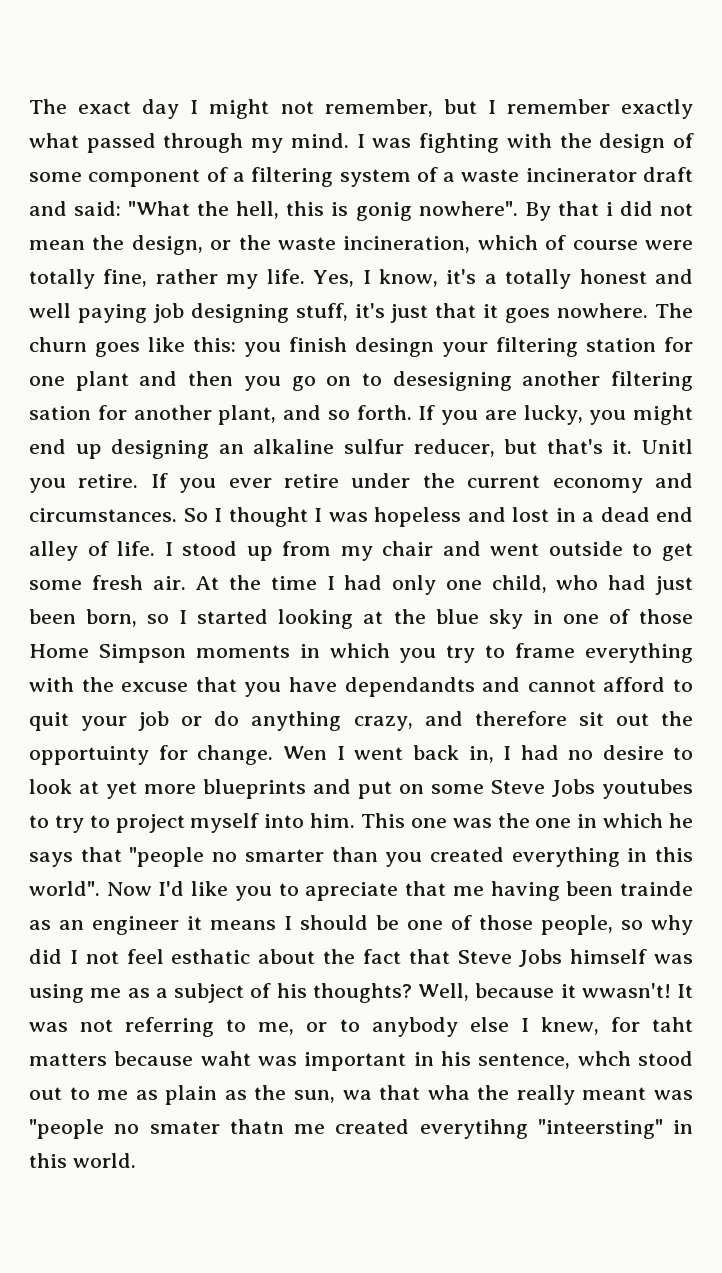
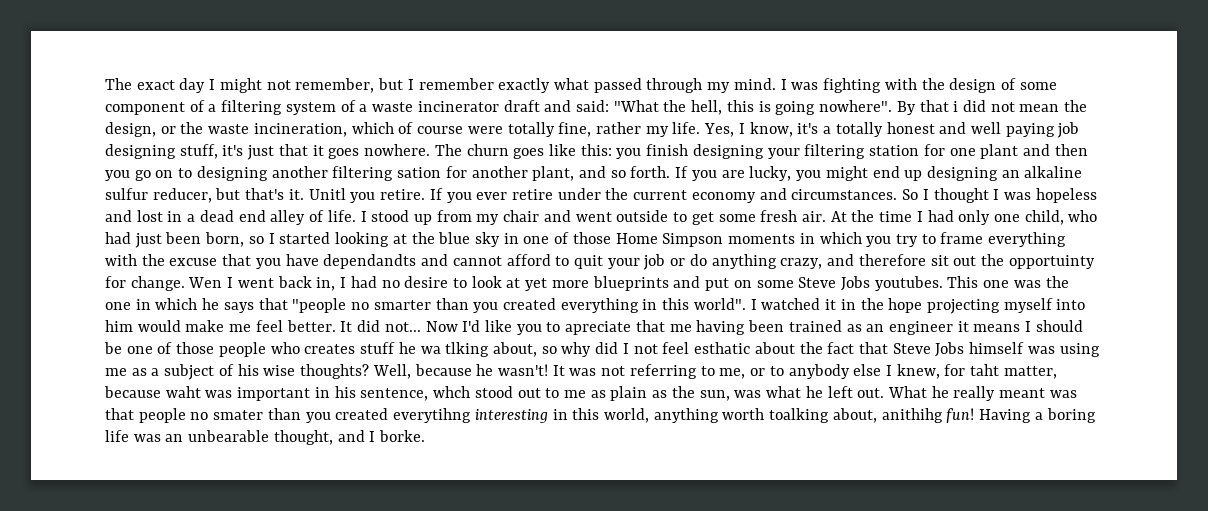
- I was fighting with the design of some component of a filtering system of a waste incinerator draft and said: "What the hell, this is gonig nowhere".
+ I was fighting with the design of some component of a filtering system of a waste incinerator draft and said: "What the hell, this is going nowhere".
- The churn goes like this: you finish desingn your filtering station for one plant and then you go on to desesigning another filtering sation for another plant, and so forth.
+ The churn goes like this: you finish designing your filtering station for one plant and then you go on to designing another filtering sation for another plant, and so forth.
- Wen I went back in, I had no desire to look at yet more blueprints and put on some Steve Jobs youtubes to try to project myself into him.
+ Wen I went back in, I had no desire to look at yet more blueprints and put on some Steve Jobs youtubes.
+ I watched it in the hope projecting myself into him would make me feel better. It did not...
- Now I'd like you to apreciate that me having been trainde as an engineer it means I should be one of those people, so why did I not feel esthatic about the fact that Steve Jobs himself was using me as a subject of his thoughts?
+ Now I'd like you to apreciate that me having been trained as an engineer it means I should be one of those people who creates stuff he wa tlking about, so why did I not feel esthatic about the fact that Steve Jobs himself was using me as a subject of his wise thoughts?
- Well, because it wwasn't!
+ Well, because he wasn't!
- It was not referring to me, or to anybody else I knew, for taht matters because waht was important in his sentence, whch stood out to me as plain as the sun, wa that wha the really meant was "people no smater thatn me created everytihng "inteersting" in this world.
+ It was not referring to me, or to anybody else I knew, for taht matter, because waht was important in his sentence, whch stood out to me as plain as the sun, was what he left out. What he really meant was that people no smater than you created everytihng interesting in this world, anything worth toalking about, anithihg fun! Having a boring life was an unbearable thought, and I borke.

